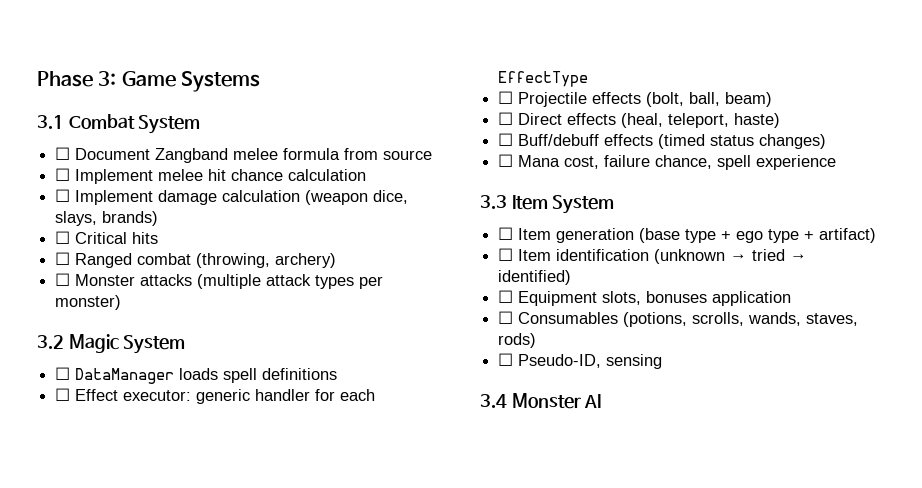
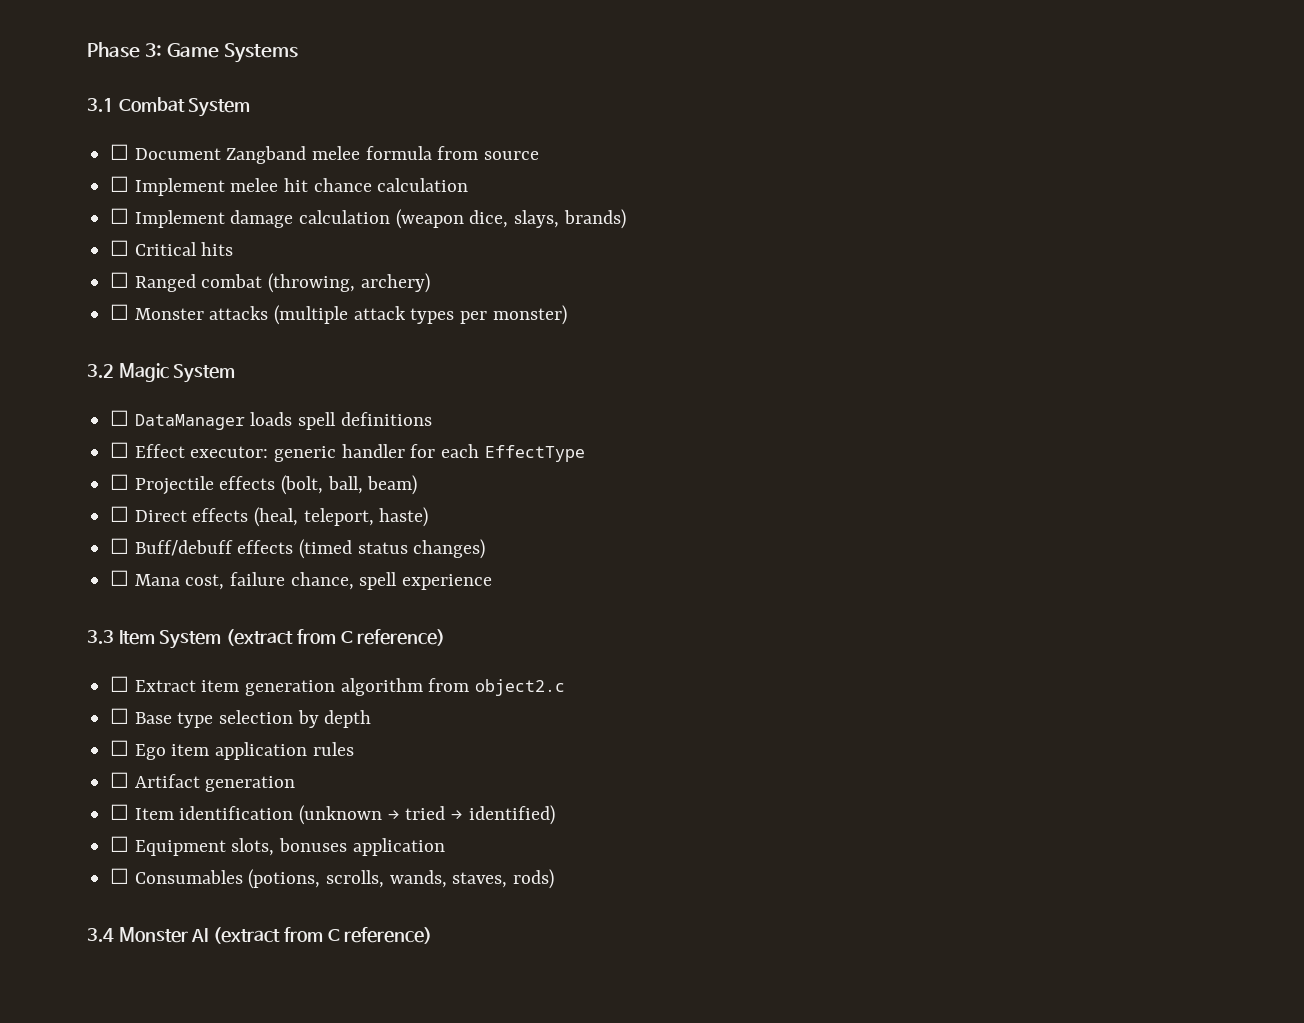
- 3.3 Item System
- ☐ Item generation (base type + ego type + artifact)
+ 3.3 Item System (extract from C reference)
+ ☐ Extract item generation algorithm from object2.c
+ ☐ Base type selection by depth
+ ☐ Ego item application rules
+ ☐ Artifact generation
- ☐ Pseudo-ID, sensing
- 3.4 Monster AI
+ 3.4 Monster AI (extract from C reference)

